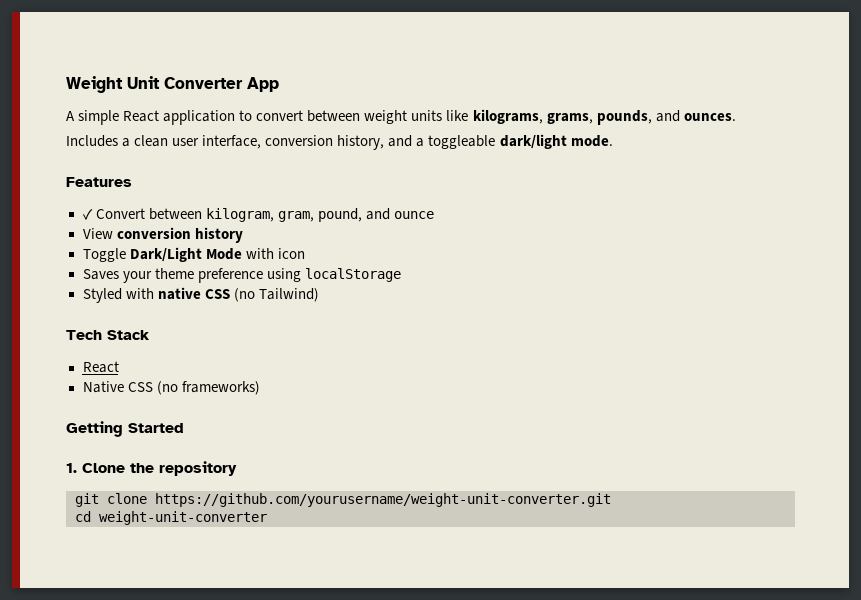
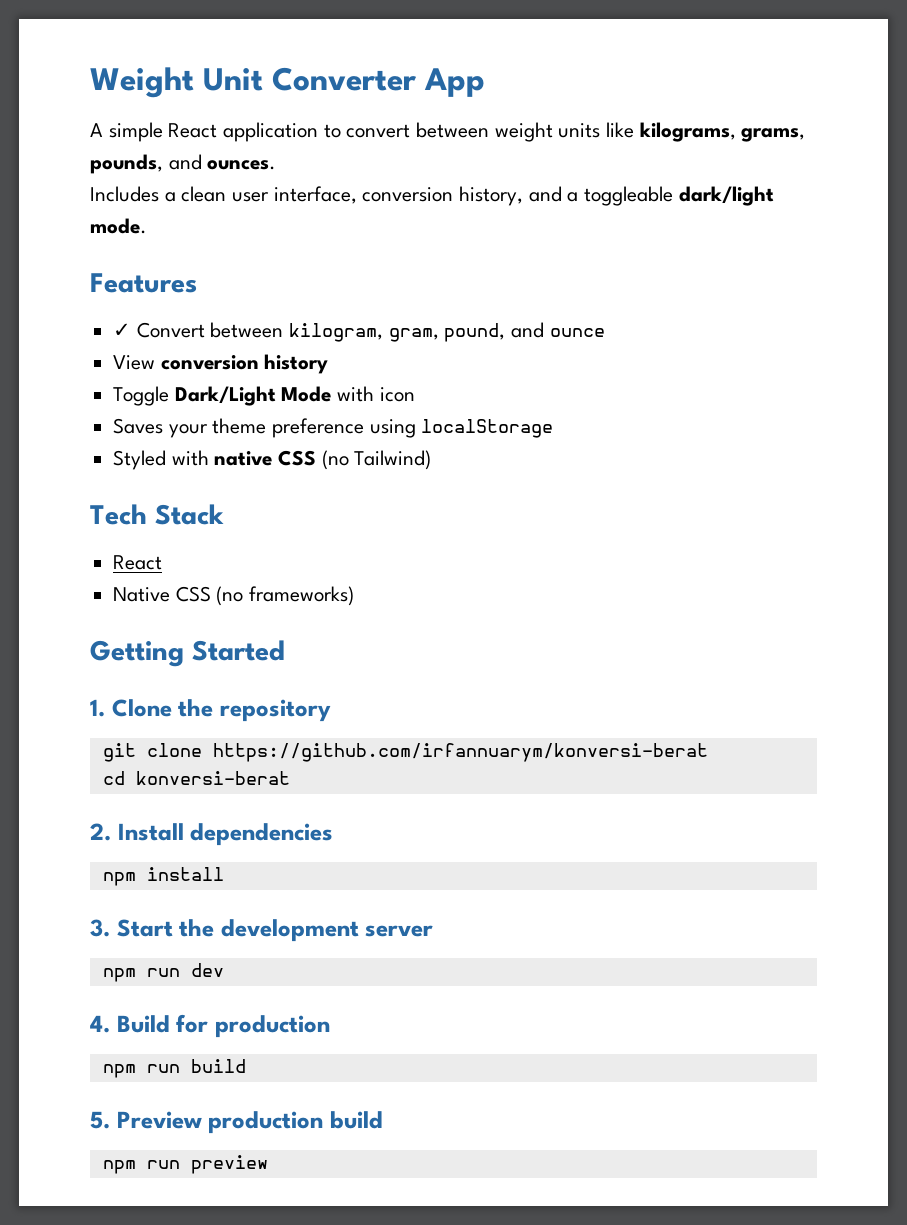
- git clone https://github.com/yourusername/weight-unit-converter.git
+ git clone https://github.com/irfannuarym/konversi-berat
- cd weight-unit-converter
+ cd konversi-berat
+ 2. Install dependencies
+ npm install
+ 3. Start the development server
+ npm run dev
+ 4. Build for production
+ npm run build
+ 5. Preview production build
+ npm run preview

